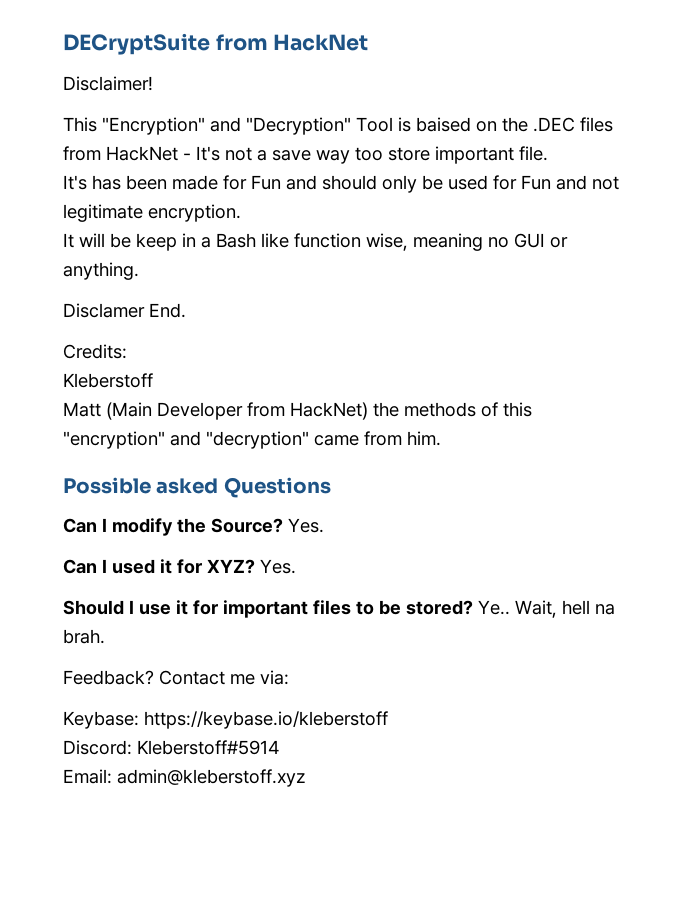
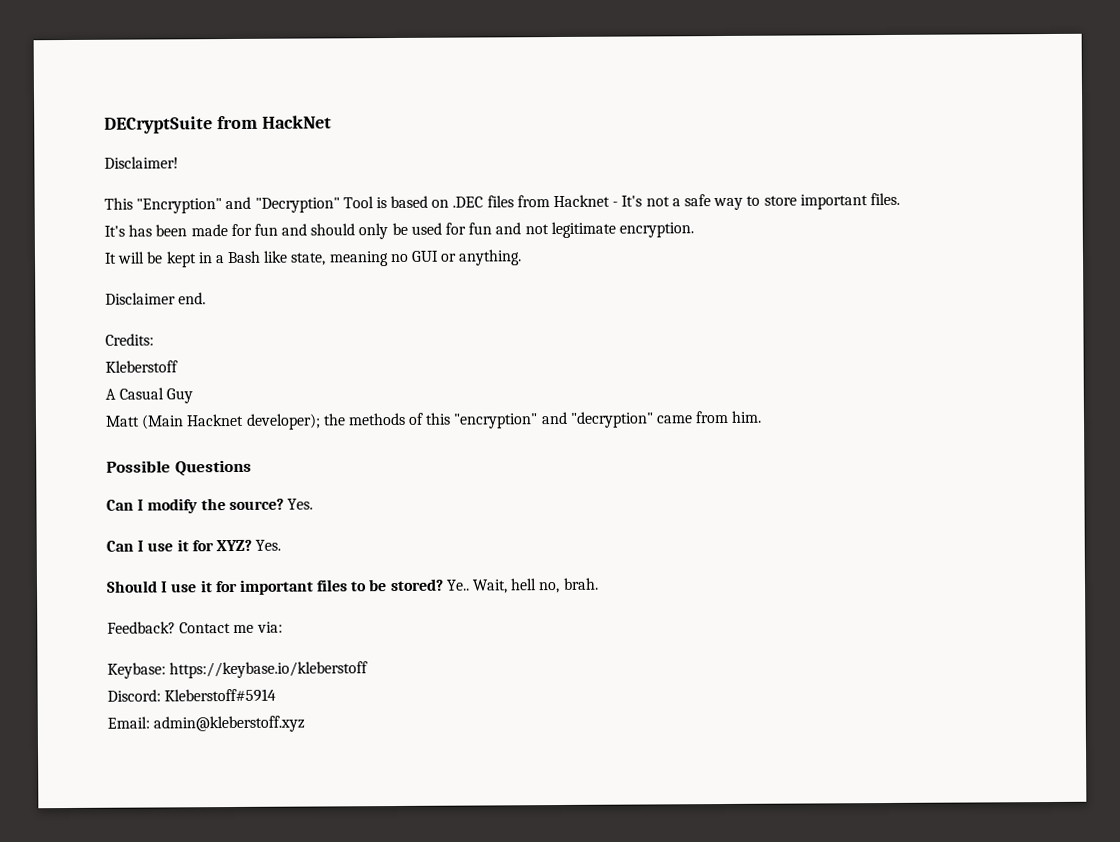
- This "Encryption" and "Decryption" Tool is baised on the .DEC files from HackNet - It's not a save way too store important file.
+ This "Encryption" and "Decryption" Tool is based on .DEC files from Hacknet - It's not a safe way to store important files.
- It's has been made for Fun and should only be used for Fun and not legitimate encryption.
+ It's has been made for fun and should only be used for fun and not legitimate encryption.
- It will be keep in a Bash like function wise, meaning no GUI or anything.
+ It will be kept in a Bash like state, meaning no GUI or anything.
- Disclamer End.
+ Disclaimer end.
+ A Casual Guy
- Matt (Main Developer from HackNet) the methods of this "encryption" and "decryption" came from him.
+ Matt (Main Hacknet developer); the methods of this "encryption" and "decryption" came from him.
- Possible asked Questions
+ Possible Questions
- Can I modify the Source?
+ Can I modify the source?
- Can I used it for XYZ?
+ Can I use it for XYZ?
- Wait, hell na brah.
+ Wait, hell no, brah.

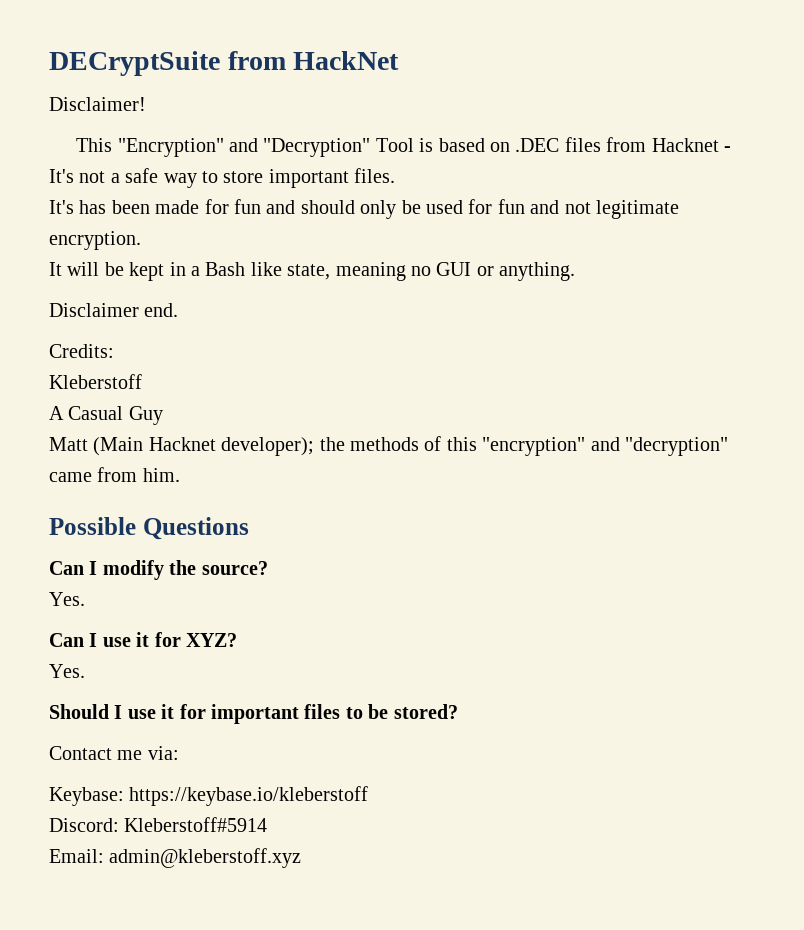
- Can I modify the source? Yes.
+ Can I modify the source?
+ Yes.
- Can I use it for XYZ? Yes.
+ Can I use it for XYZ?
+ Yes.
- Should I use it for important files to be stored? Ye.. Wait, hell no, brah.
- Feedback? Contact me via:
+ Should I use it for important files to be stored?
+ Contact me via:

